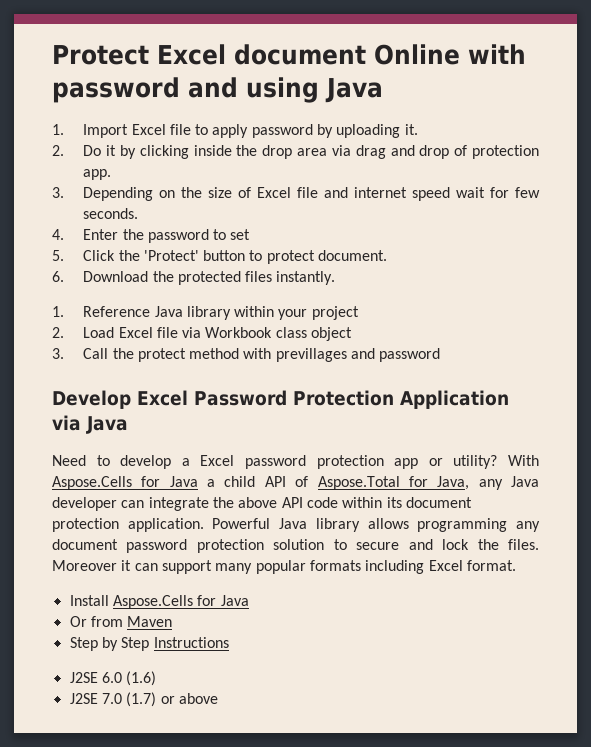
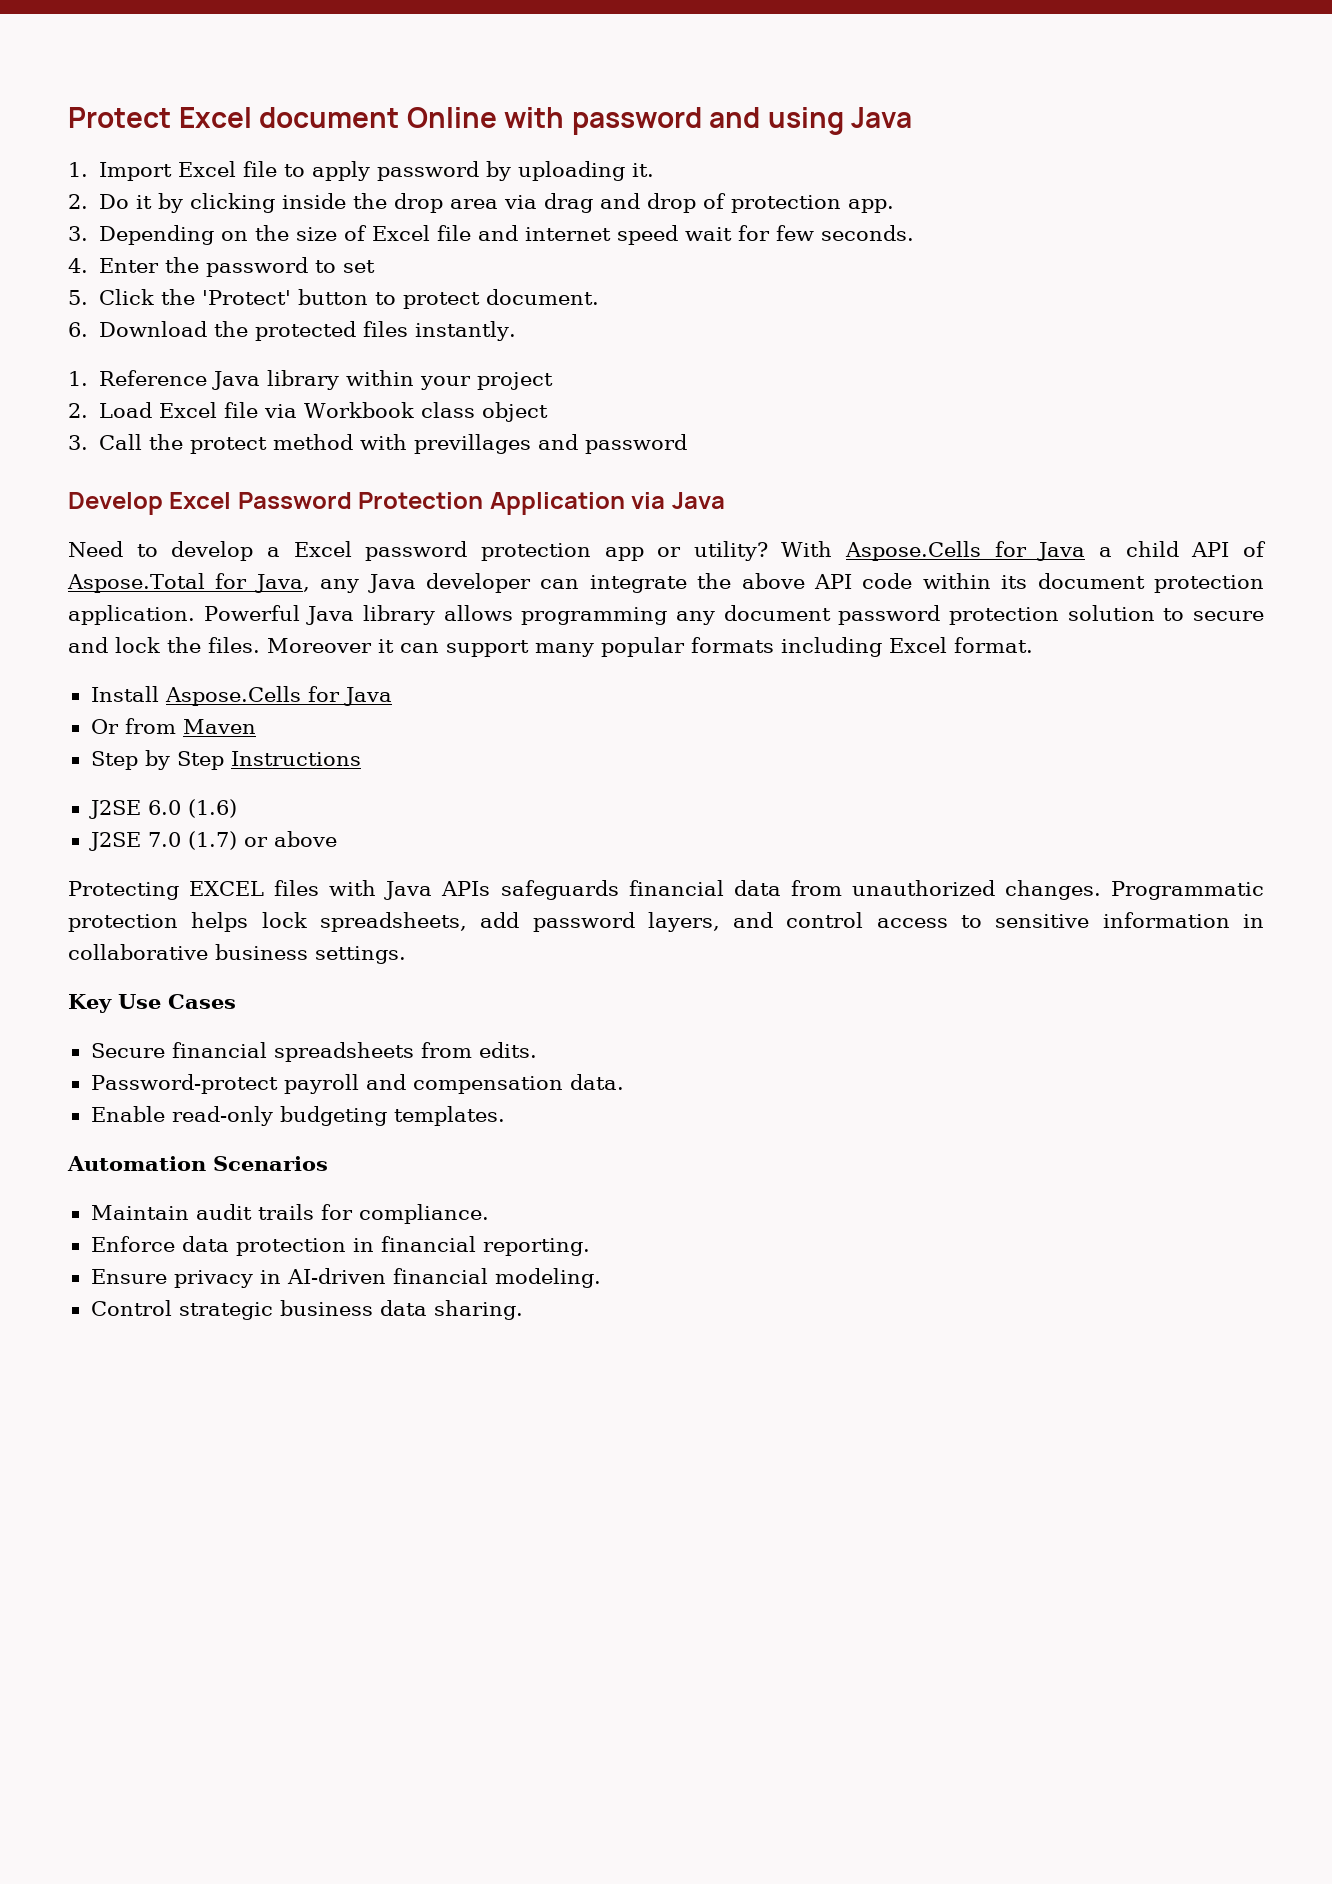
+ Protecting EXCEL files with Java APIs safeguards financial data from unauthorized changes. Programmatic protection helps lock spreadsheets, add password layers, and control access to sensitive information in collaborative business settings.
+ Key Use Cases
+ Secure financial spreadsheets from edits.
+ Password-protect payroll and compensation data.
+ Enable read-only budgeting templates.
+ Automation Scenarios
+ Maintain audit trails for compliance.
+ Enforce data protection in financial reporting.
+ Ensure privacy in AI-driven financial modeling.
+ Control strategic business data sharing.

